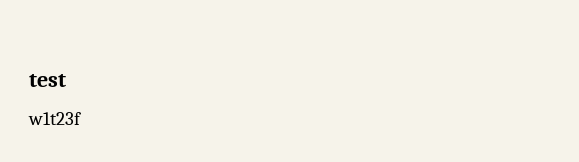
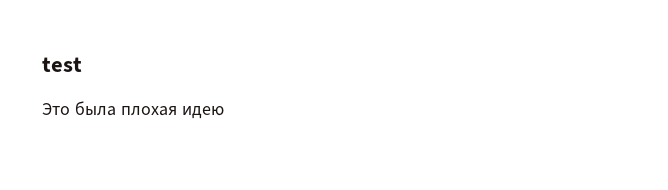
- w1t23f
+ Это была плохая идею

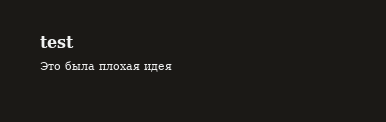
- Это была плохая идею
+ Это была плохая идея

